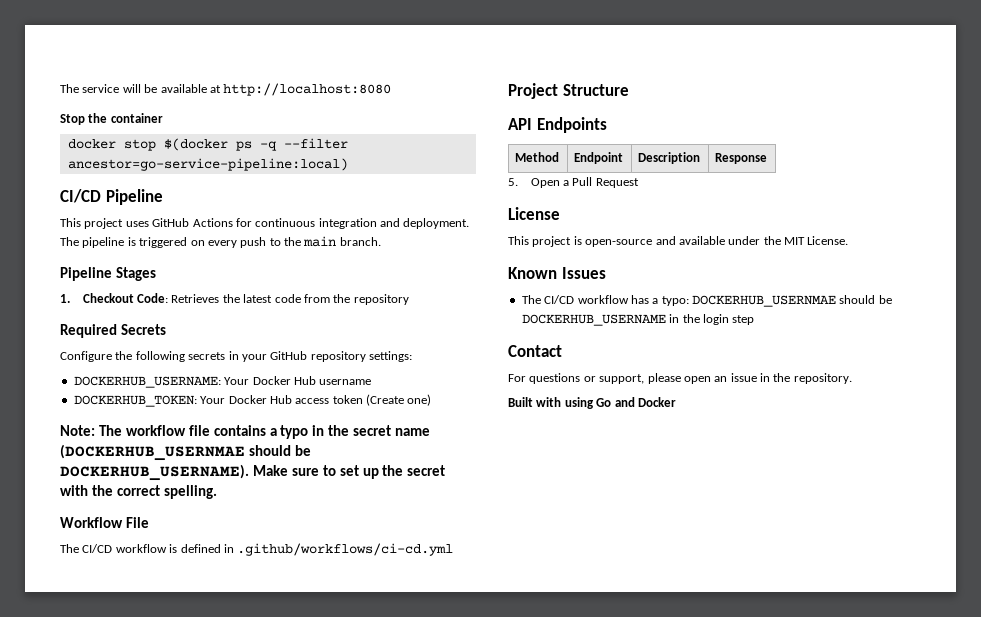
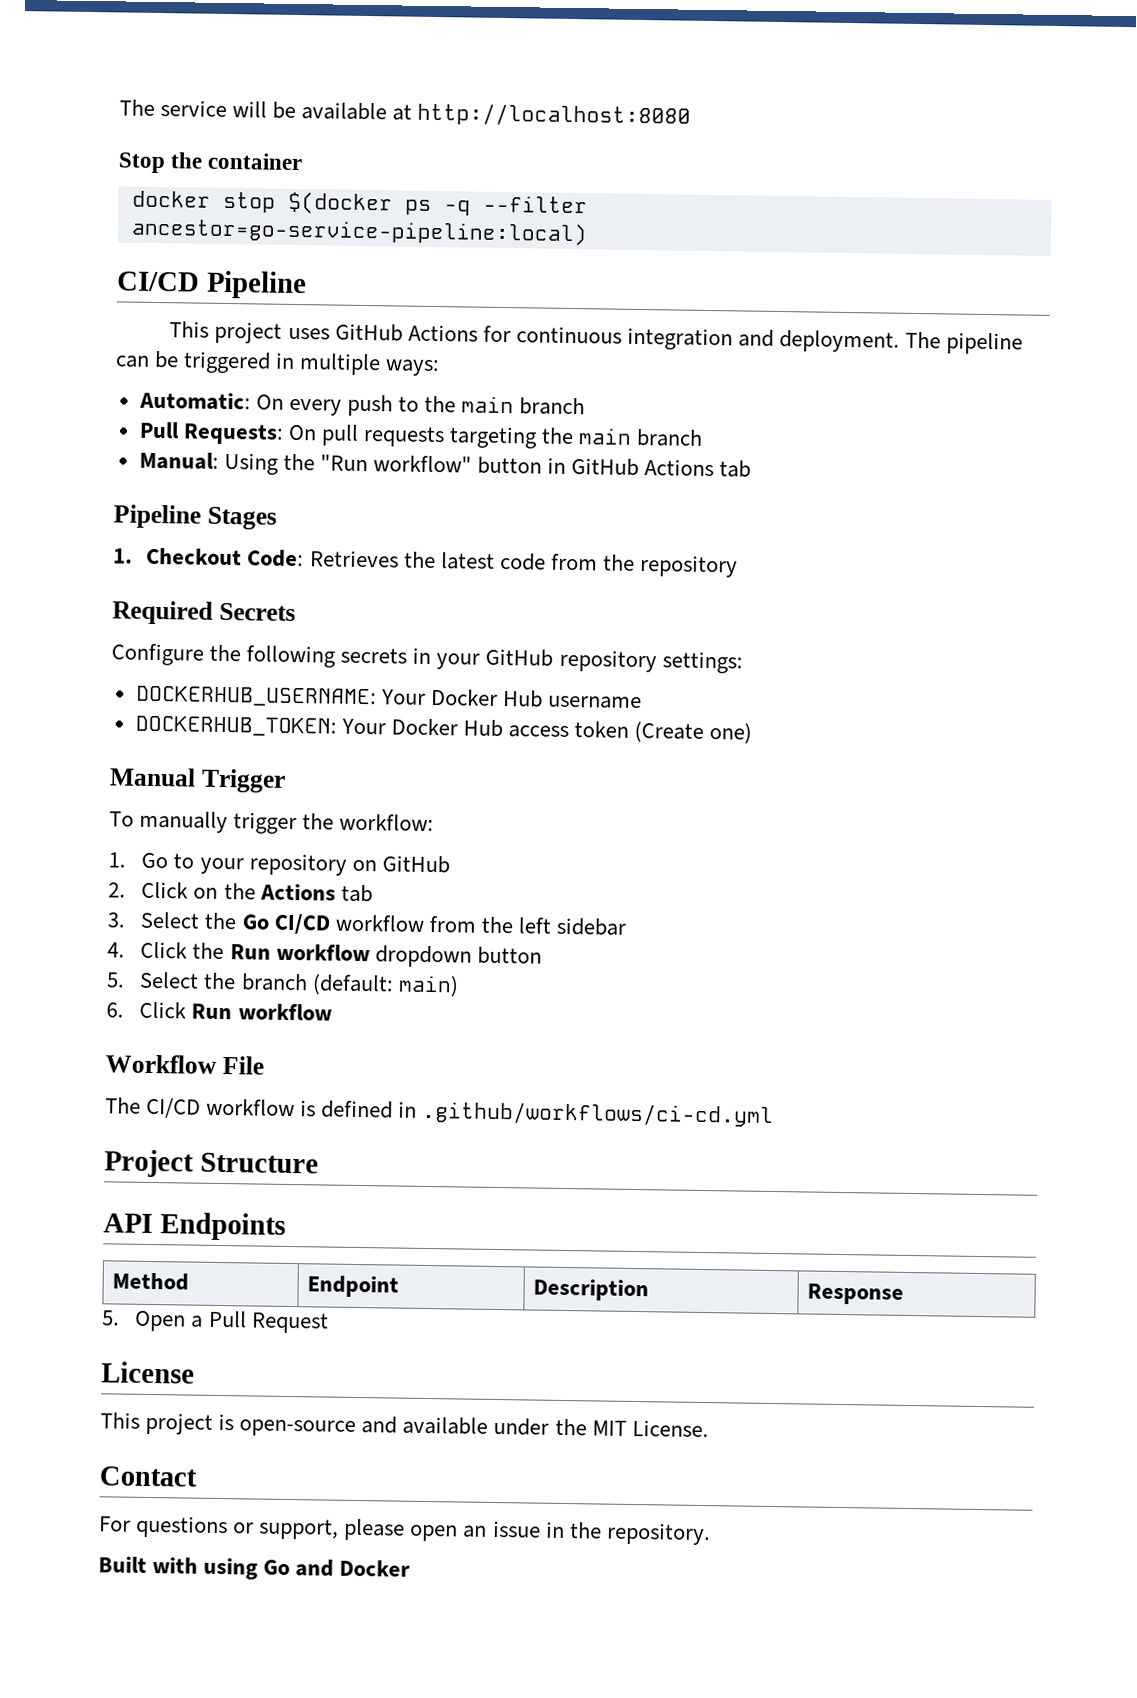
- The pipeline is triggered on every push to the main branch.
+ The pipeline can be triggered in multiple ways:
+ Automatic: On every push to the main branch
+ Pull Requests: On pull requests targeting the main branch
+ Manual: Using the "Run workflow" button in GitHub Actions tab
- Note: The workflow file contains a typo in the secret name (DOCKERHUB_USERNMAE should be DOCKERHUB_USERNAME). Make sure to set up the secret with the correct spelling.
+ Manual Trigger
+ To manually trigger the workflow:
+ 1. Go to your repository on GitHub
+ 2. Click on the Actions tab
+ 3. Select the Go CI/CD workflow from the left sidebar
+ 4. Click the Run workflow dropdown button
+ 5. Select the branch (default: main)
+ 6. Click Run workflow
- Known Issues
- The CI/CD workflow has a typo: DOCKERHUB_USERNMAE should be DOCKERHUB_USERNAME in the login step

